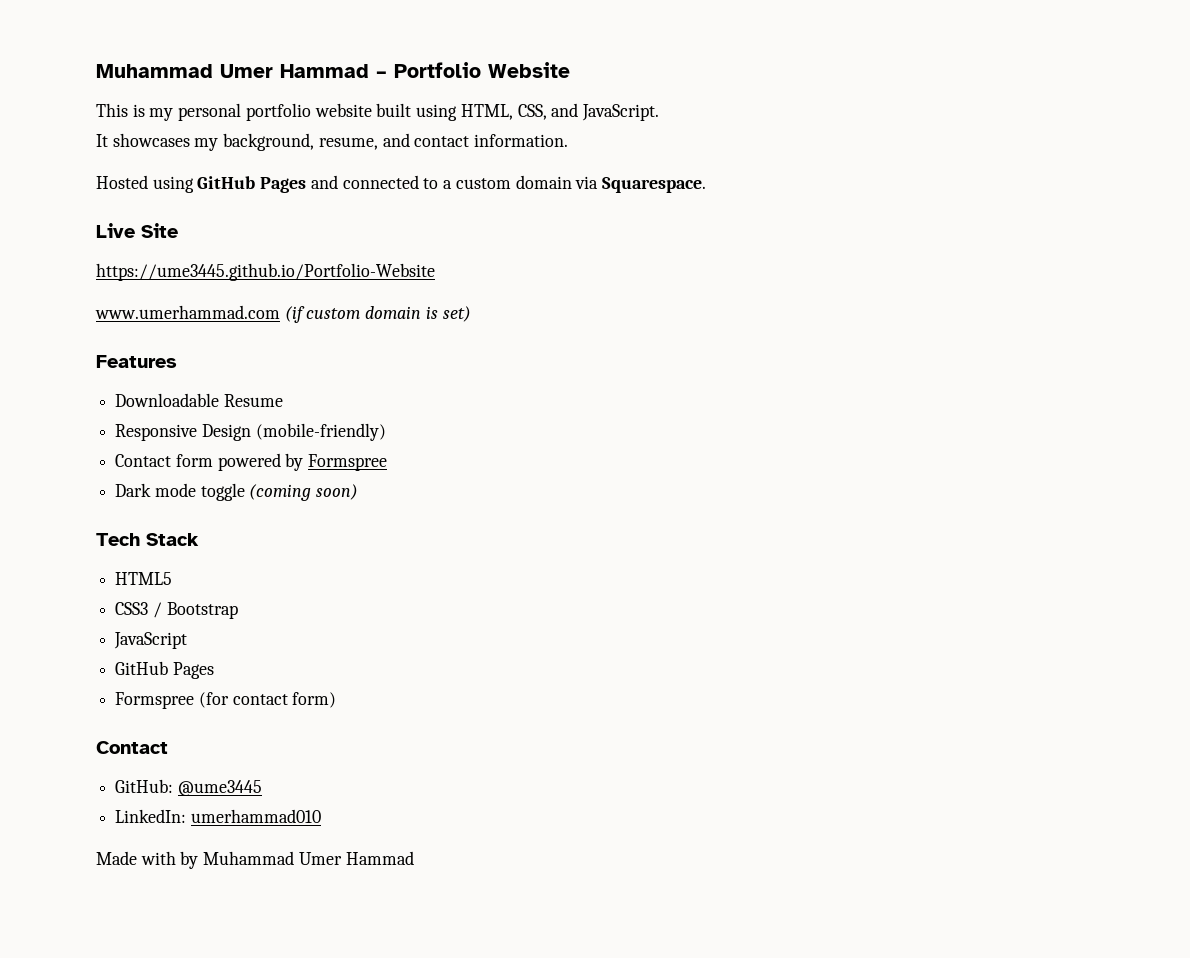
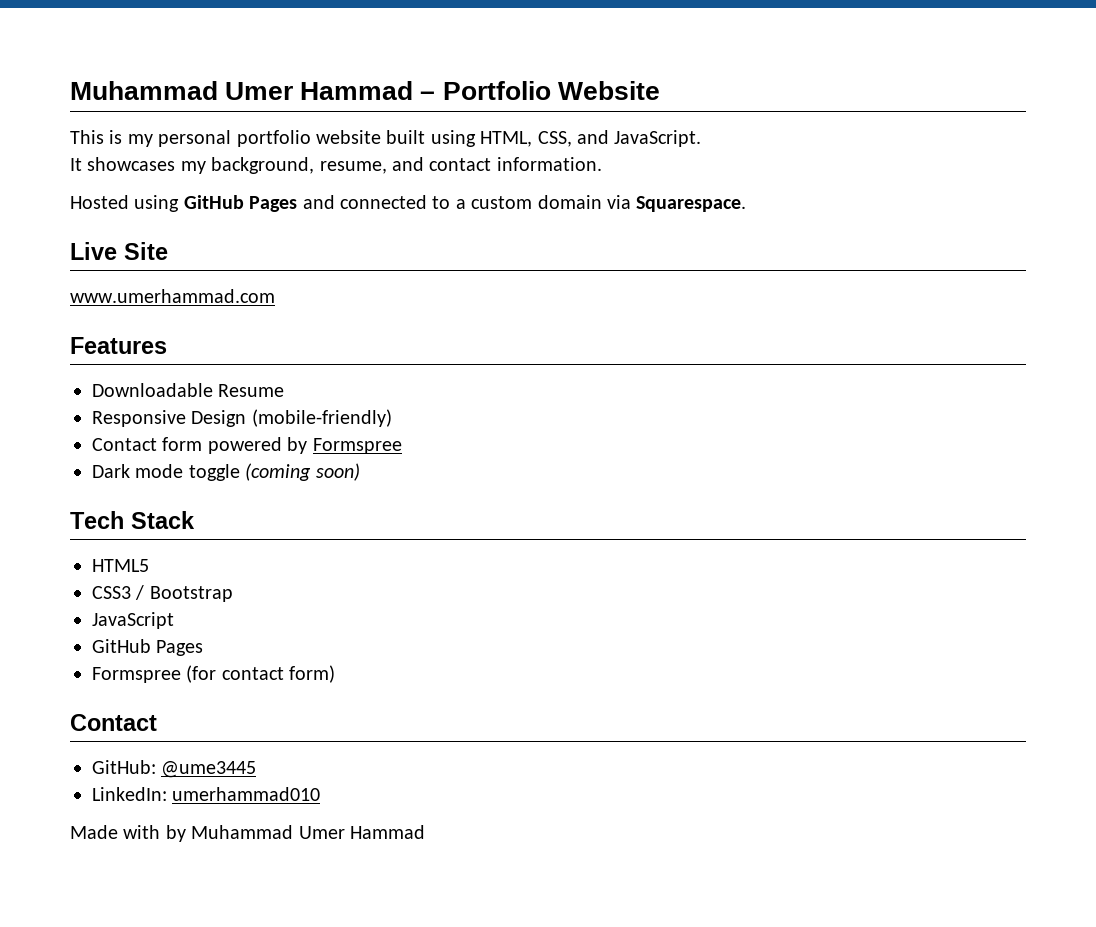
- https://ume3445.github.io/Portfolio-Website
- www.umerhammad.com (if custom domain is set)
+ www.umerhammad.com

